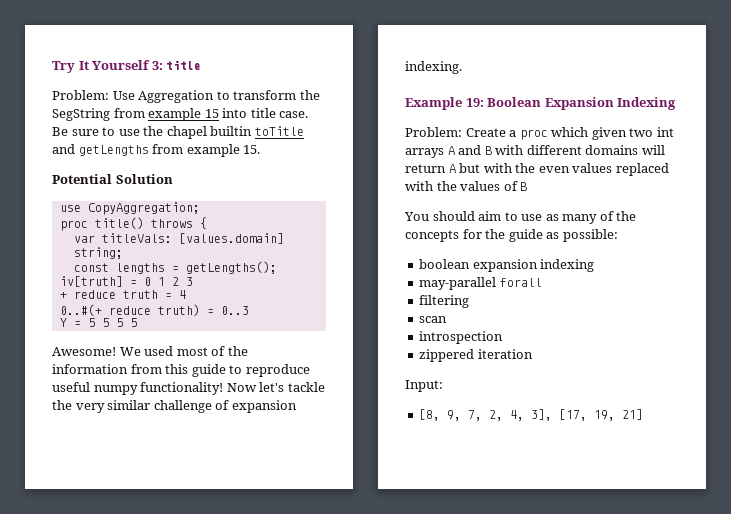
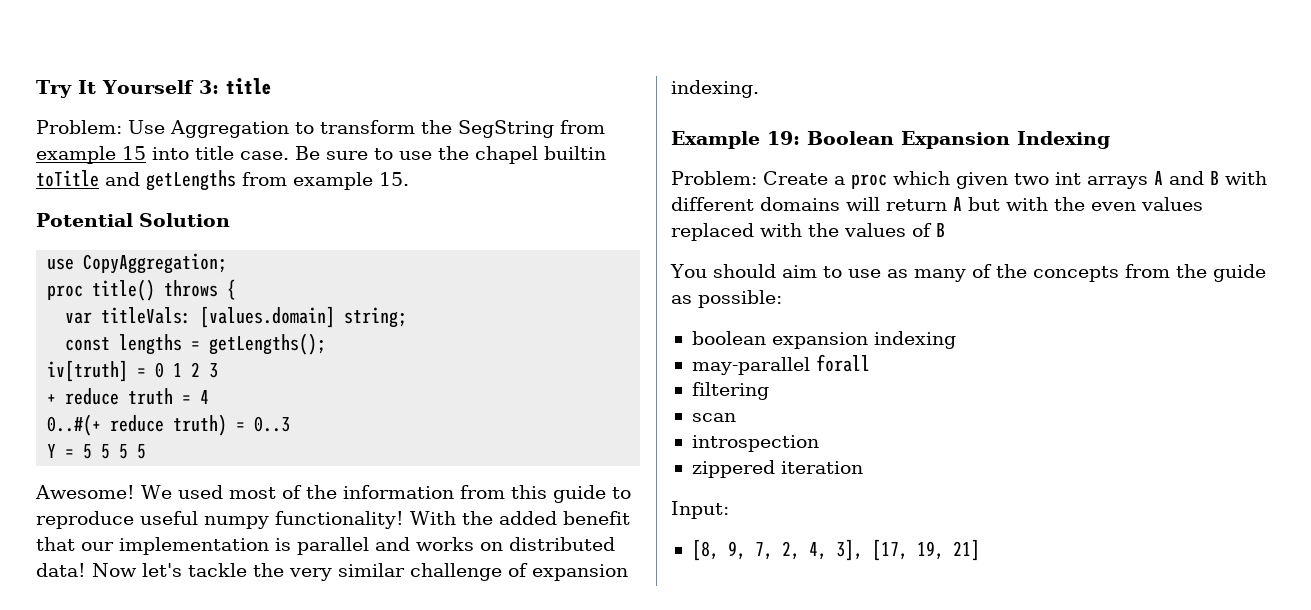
+ With the added benefit that our implementation is parallel and works on distributed data!
- You should aim to use as many of the concepts for the guide as possible:
+ You should aim to use as many of the concepts from the guide as possible:

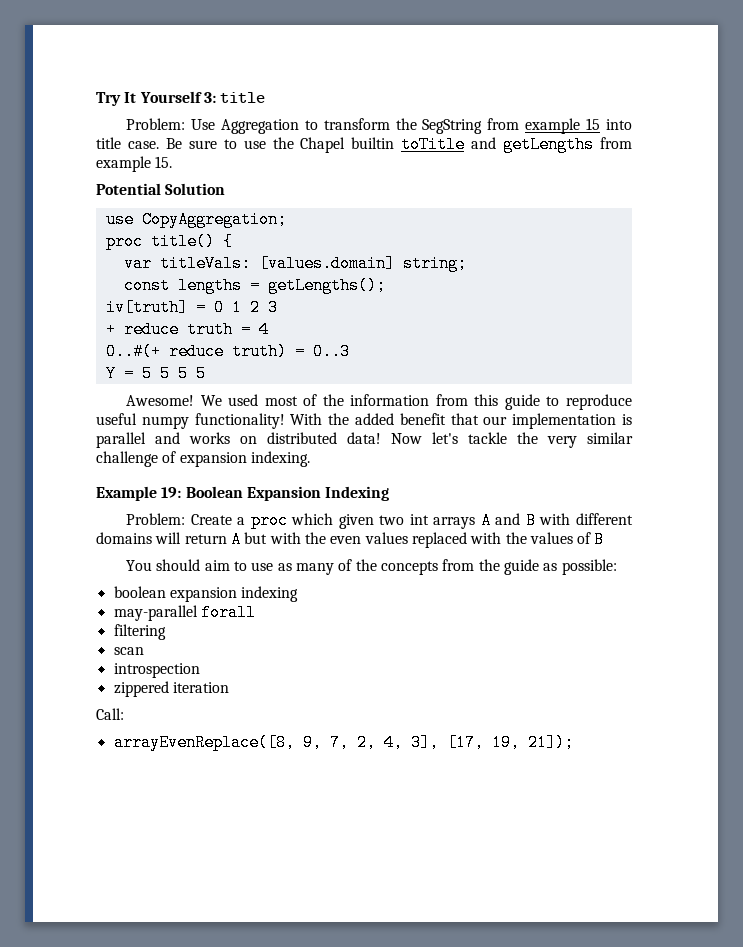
- Be sure to use the chapel builtin toTitle and getLengths from example 15.
+ Be sure to use the Chapel builtin toTitle and getLengths from example 15.
- proc title() throws {
+ proc title() {
- Input:
- [8, 9, 7, 2, 4, 3], [17, 19, 21]
+ Call:
+ arrayEvenReplace([8, 9, 7, 2, 4, 3], [17, 19, 21]);

